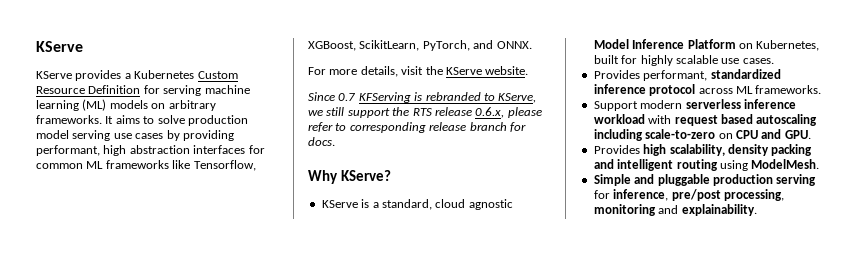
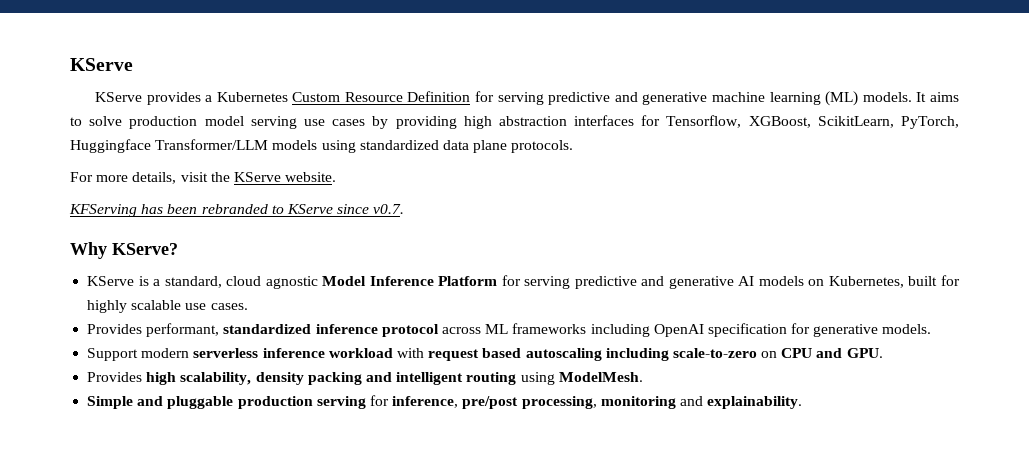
- KServe provides a Kubernetes Custom Resource Definition for serving machine learning (ML) models on arbitrary frameworks.
+ KServe provides a Kubernetes Custom Resource Definition for serving predictive and generative machine learning (ML) models.
- It aims to solve production model serving use cases by providing performant, high abstraction interfaces for common ML frameworks like Tensorflow, XGBoost, ScikitLearn, PyTorch, and ONNX.
+ It aims to solve production model serving use cases by providing high abstraction interfaces for Tensorflow, XGBoost, ScikitLearn, PyTorch, Huggingface Transformer/LLM models using standardized data plane protocols.
- Since 0.7 KFServing is rebranded to KServe, we still support the RTS release 0.6.x, please refer to corresponding release branch for docs.
+ KFServing has been rebranded to KServe since v0.7.
- KServe is a standard, cloud agnostic Model Inference Platform on Kubernetes, built for highly scalable use cases.
+ KServe is a standard, cloud agnostic Model Inference Platform for serving predictive and generative AI models on Kubernetes, built for highly scalable use cases.
- Provides performant, standardized inference protocol across ML frameworks.
+ Provides performant, standardized inference protocol across ML frameworks including OpenAI specification for generative models.

